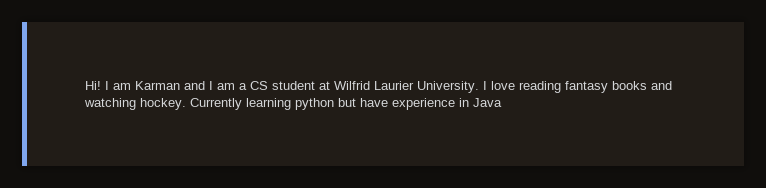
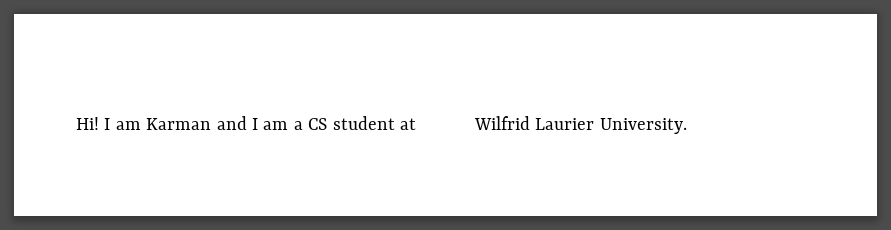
- I love reading fantasy books and watching hockey. Currently learning python but have experience in Java

